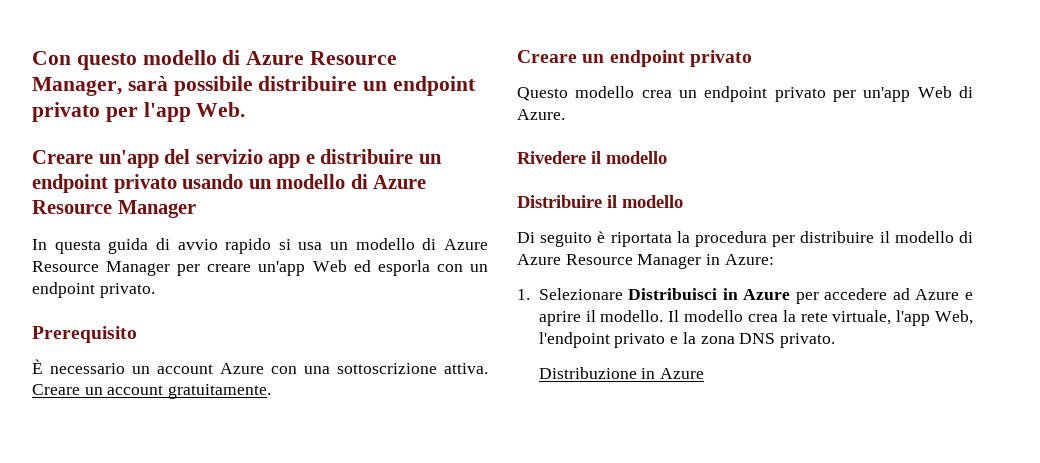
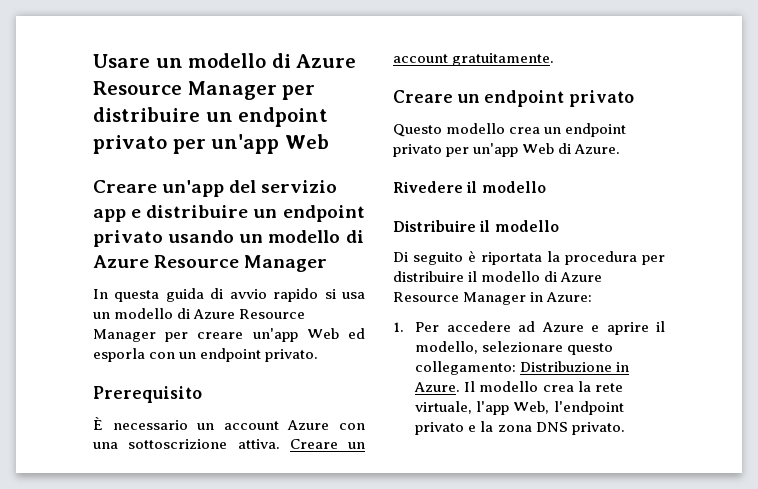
- Con questo modello di Azure Resource Manager, sarà possibile distribuire un endpoint privato per l'app Web.
+ Usare un modello di Azure Resource Manager per distribuire un endpoint privato per un'app Web
- 1. Selezionare Distribuisci in Azure per accedere ad Azure e aprire il modello.
+ 1. Per accedere ad Azure e aprire il modello, selezionare questo collegamento: Distribuzione in Azure.
- Distribuzione in Azure

